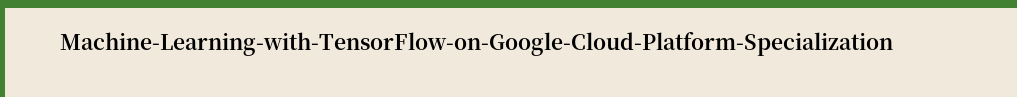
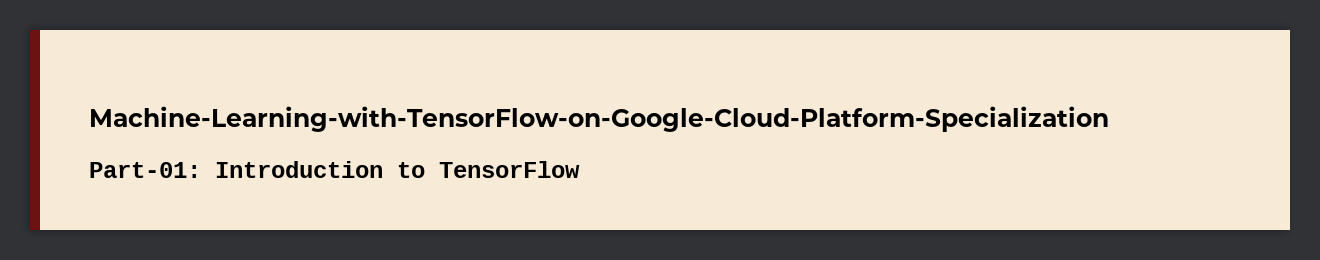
+ Part-01: Introduction to TensorFlow

